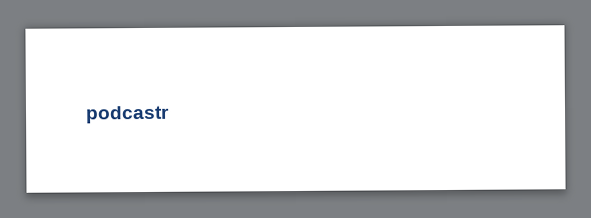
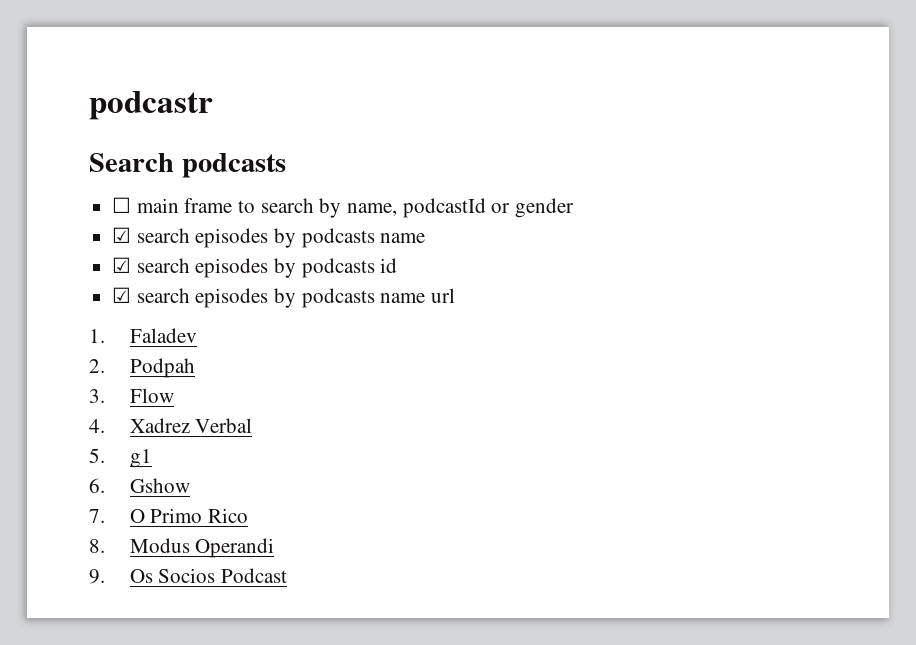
+ Search podcasts
+ ☐ main frame to search by name, podcastId or gender
+ ☑ search episodes by podcasts name
+ ☑ search episodes by podcasts id
+ ☑ search episodes by podcasts name url
+ 1. Faladev
+ 2. Podpah
+ 3. Flow
+ 4. Xadrez Verbal
+ 5. g1
+ 6. Gshow
+ 7. O Primo Rico
+ 8. Modus Operandi
+ 9. Os Socios Podcast

